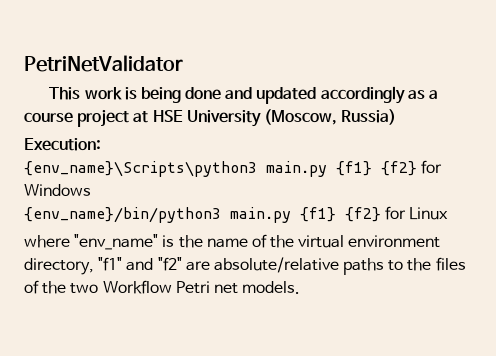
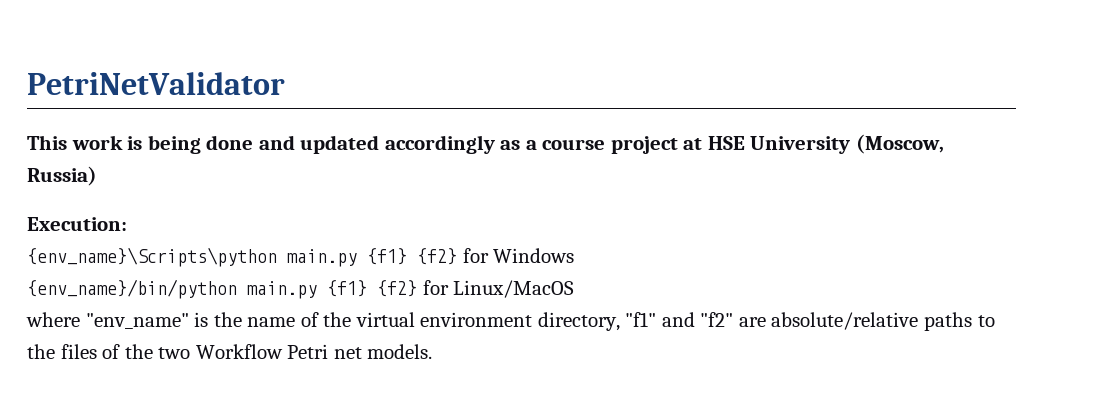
- {env_name}\Scripts\python3 main.py {f1} {f2} for Windows
+ {env_name}\Scripts\python main.py {f1} {f2} for Windows
- {env_name}/bin/python3 main.py {f1} {f2} for Linux
+ {env_name}/bin/python main.py {f1} {f2} for Linux/MacOS

